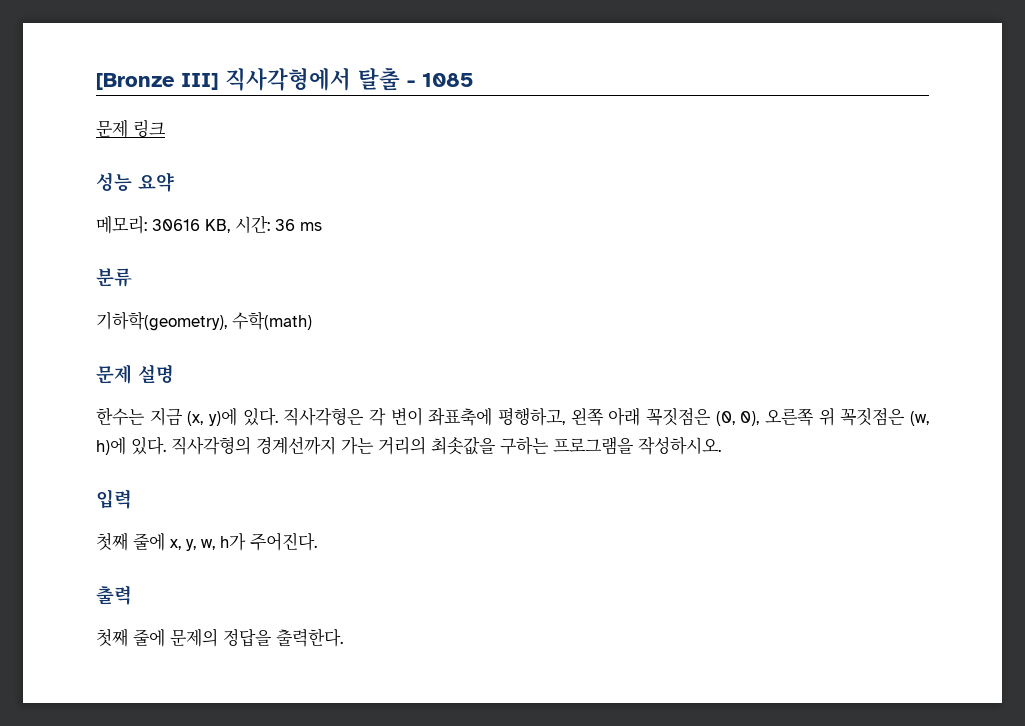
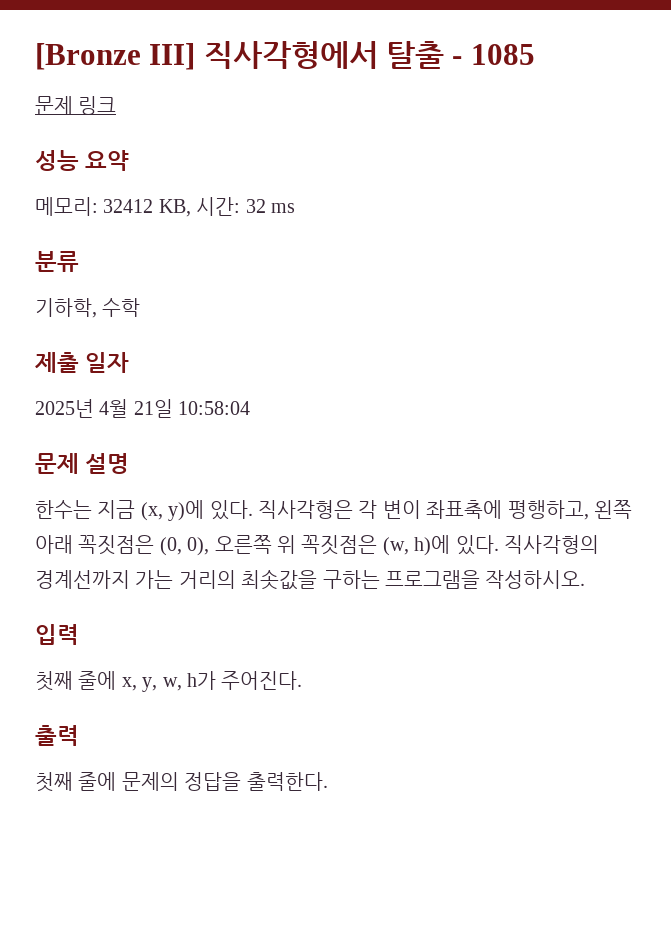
- 메모리: 30616 KB, 시간: 36 ms
+ 메모리: 32412 KB, 시간: 32 ms
- 기하학(geometry), 수학(math)
+ 기하학, 수학
+ 제출 일자
+ 2025년 4월 21일 10:58:04

